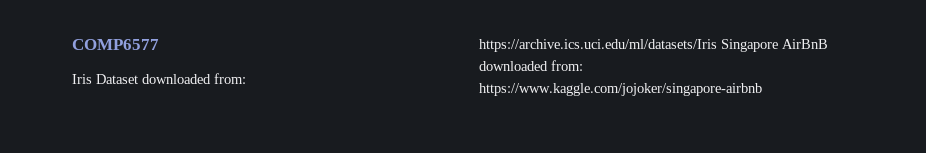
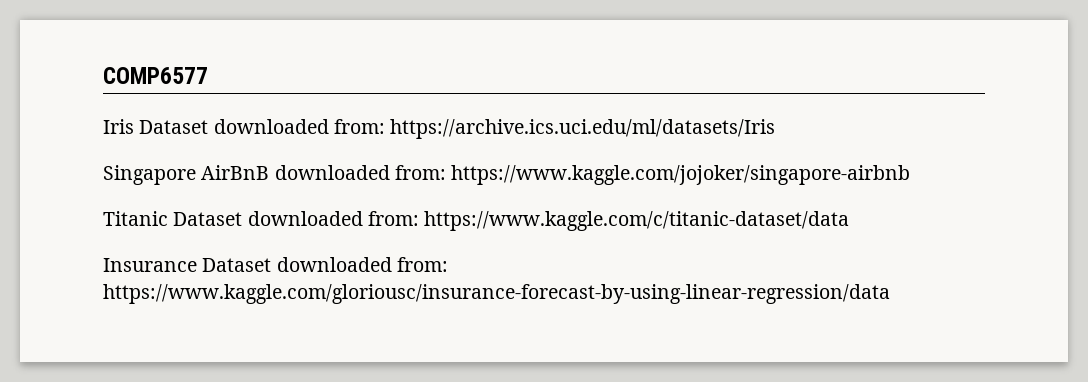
- Iris Dataset downloaded from: https://archive.ics.uci.edu/ml/datasets/Iris Singapore AirBnB downloaded from: https://www.kaggle.com/jojoker/singapore-airbnb
+ Iris Dataset downloaded from: https://archive.ics.uci.edu/ml/datasets/Iris
+ Singapore AirBnB downloaded from: https://www.kaggle.com/jojoker/singapore-airbnb
+ Titanic Dataset downloaded from: https://www.kaggle.com/c/titanic-dataset/data
+ Insurance Dataset downloaded from: https://www.kaggle.com/gloriousc/insurance-forecast-by-using-linear-regression/data

